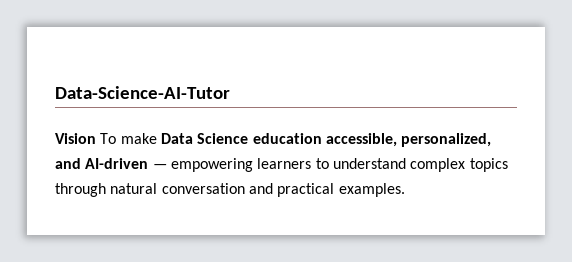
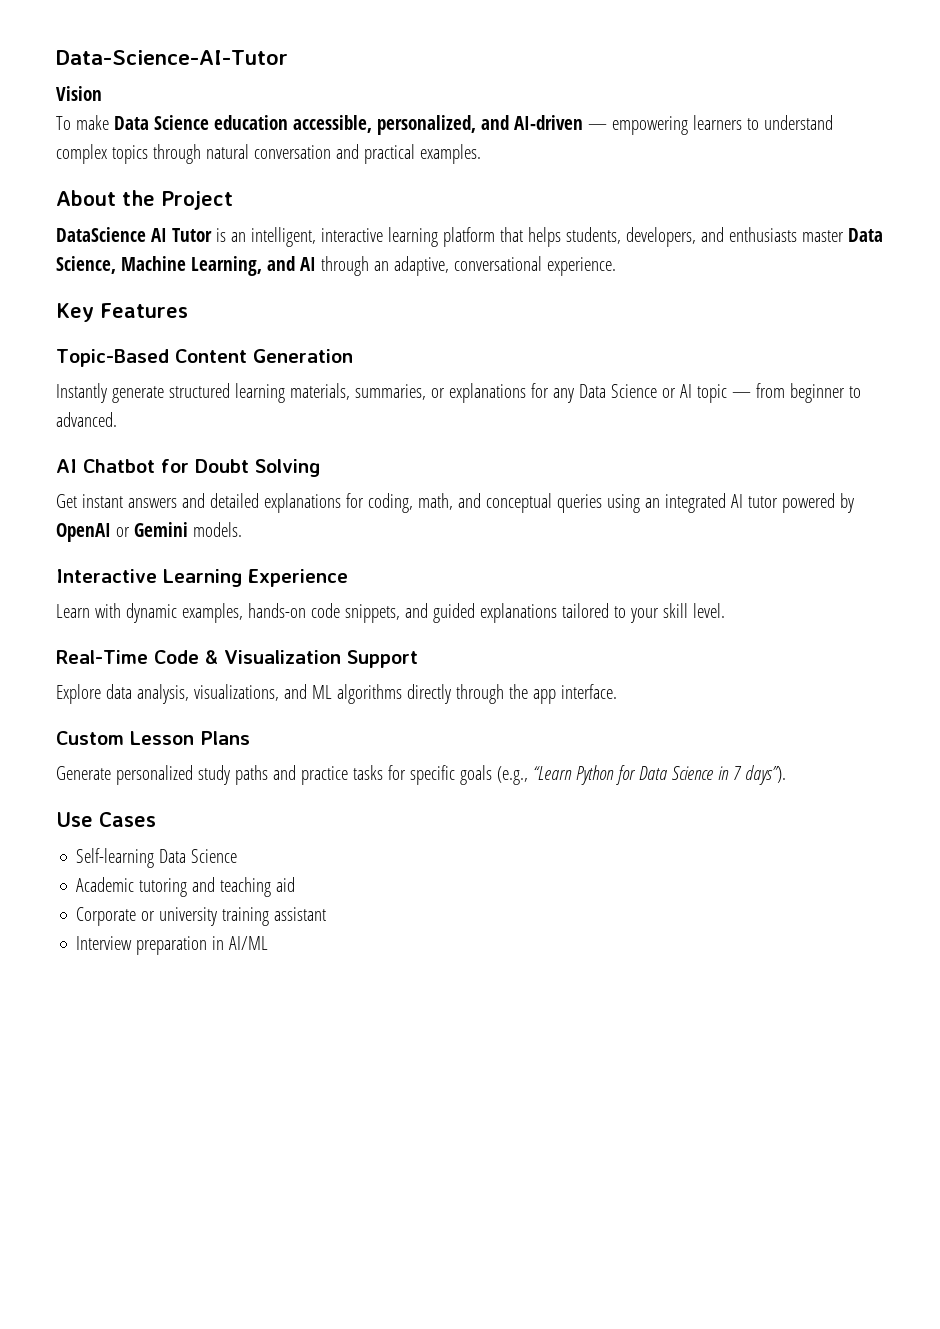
- Vision To make Data Science education accessible, personalized, and AI-driven — empowering learners to understand complex topics through natural conversation and practical examples.
+ Vision
+ To make Data Science education accessible, personalized, and AI-driven — empowering learners to understand complex topics through natural conversation and practical examples.
+ About the Project
+ DataScience AI Tutor is an intelligent, interactive learning platform that helps students, developers, and enthusiasts master Data Science, Machine Learning, and AI through an adaptive, conversational experience.
+ Key Features
+ Topic-Based Content Generation
+ Instantly generate structured learning materials, summaries, or explanations for any Data Science or AI topic — from beginner to advanced.
+ AI Chatbot for Doubt Solving
+ Get instant answers and detailed explanations for coding, math, and conceptual queries using an integrated AI tutor powered by OpenAI or Gemini models.
+ Interactive Learning Experience
+ Learn with dynamic examples, hands-on code snippets, and guided explanations tailored to your skill level.
+ Real-Time Code & Visualization Support
+ Explore data analysis, visualizations, and ML algorithms directly through the app interface.
+ Custom Lesson Plans
+ Generate personalized study paths and practice tasks for specific goals (e.g., “Learn Python for Data Science in 7 days”).
+ Use Cases
+ Self-learning Data Science
+ Academic tutoring and teaching aid
+ Corporate or university training assistant
+ Interview preparation in AI/ML

